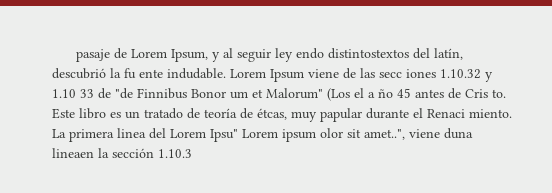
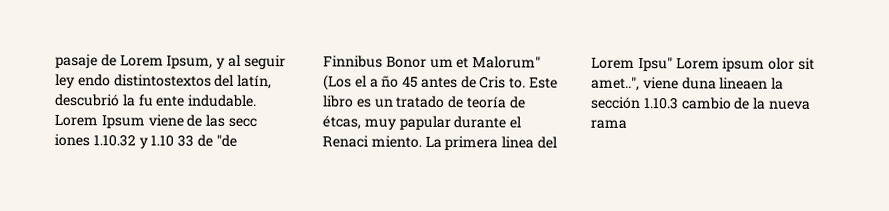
- La primera linea del Lorem Ipsu" Lorem ipsum olor sit amet..", viene duna lineaen la sección 1.10.3
+ La primera linea del Lorem Ipsu" Lorem ipsum olor sit amet..", viene duna lineaen la sección 1.10.3 cambio de la nueva rama

